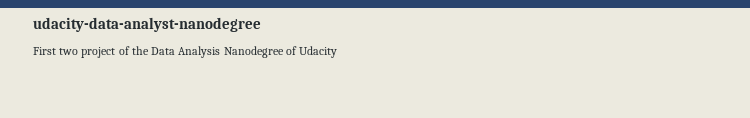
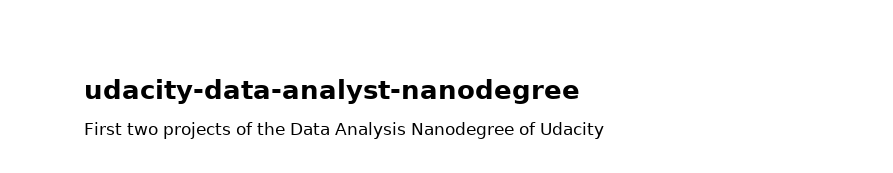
- First two project of the Data Analysis Nanodegree of Udacity
+ First two projects of the Data Analysis Nanodegree of Udacity

